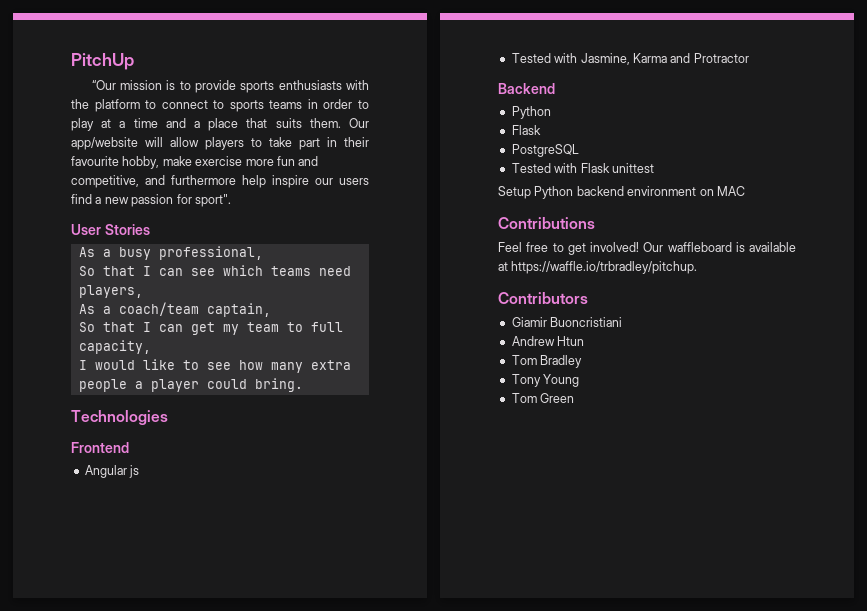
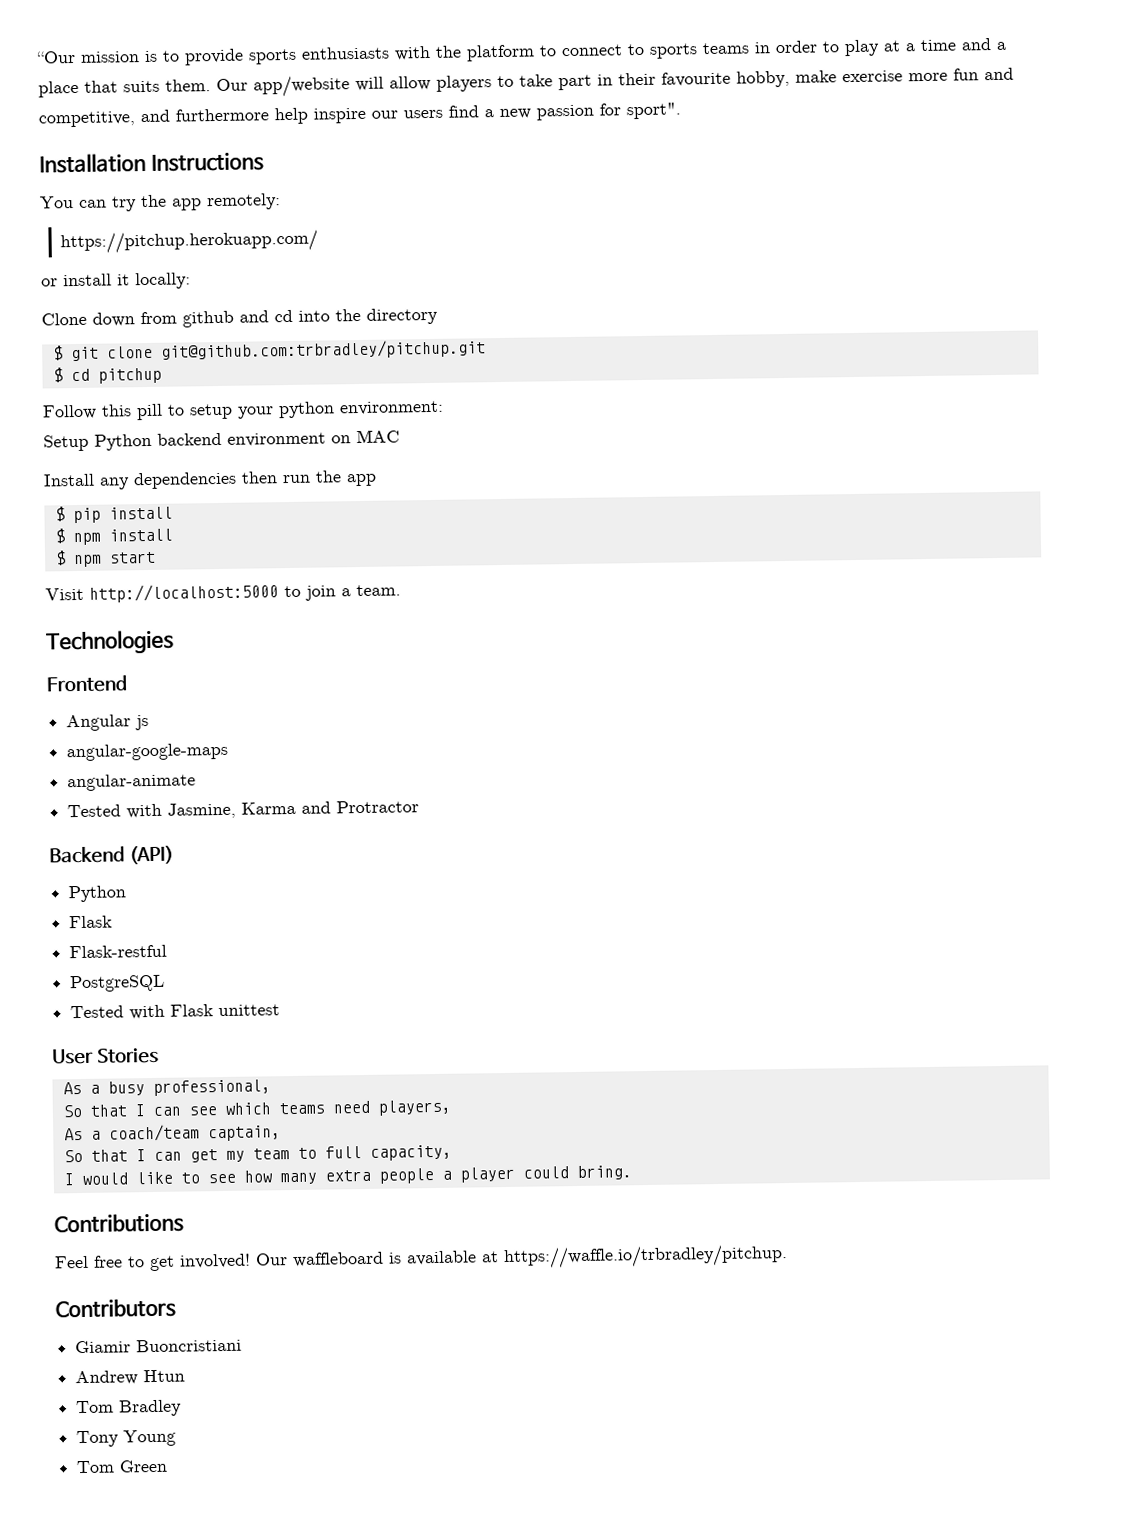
- PitchUp
+ Installation Instructions
+ You can try the app remotely:
+ https://pitchup.herokuapp.com/
+ or install it locally:
+ Clone down from github and cd into the directory
+ $ git clone git@github.com:trbradley/pitchup.git
+ $ cd pitchup
+ Follow this pill to setup your python environment:
+ Setup Python backend environment on MAC
+ Install any dependencies then run the app
+ $ pip install
+ $ npm install
+ $ npm start
+ Visit http://localhost:5000 to join a team.
+ Technologies
+ Frontend
+ Angular js
+ angular-google-maps
+ angular-animate
+ Tested with Jasmine, Karma and Protractor
+ Backend (API)
+ Python
+ Flask
+ Flask-restful
+ PostgreSQL
+ Tested with Flask unittest
- Technologies
- Frontend
- Angular js
- Tested with Jasmine, Karma and Protractor
- Backend
- Python
- Flask
- PostgreSQL
- Tested with Flask unittest
- Setup Python backend environment on MAC

